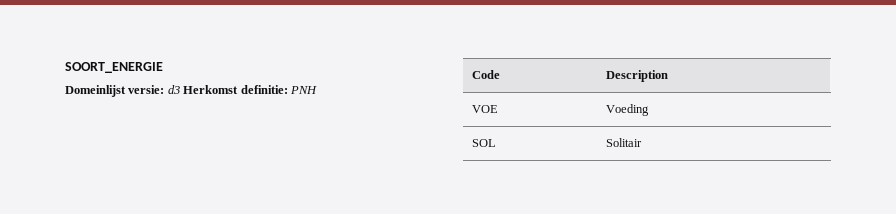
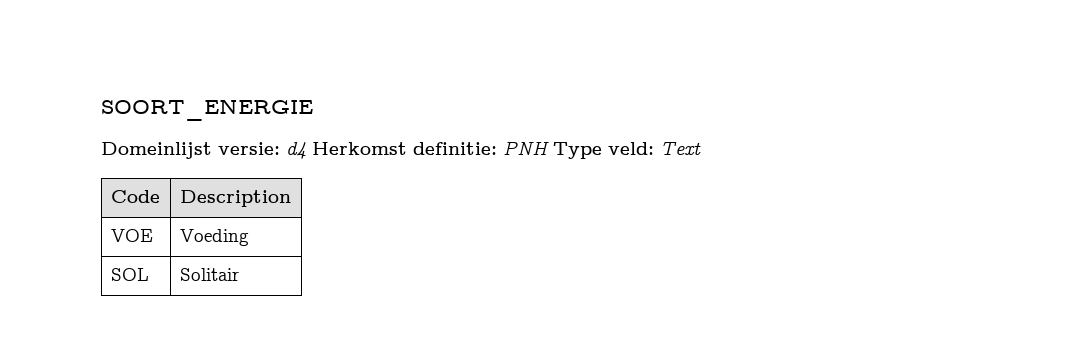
- Domeinlijst versie: d3 Herkomst definitie: PNH
+ Domeinlijst versie: d4 Herkomst definitie: PNH Type veld: Text

